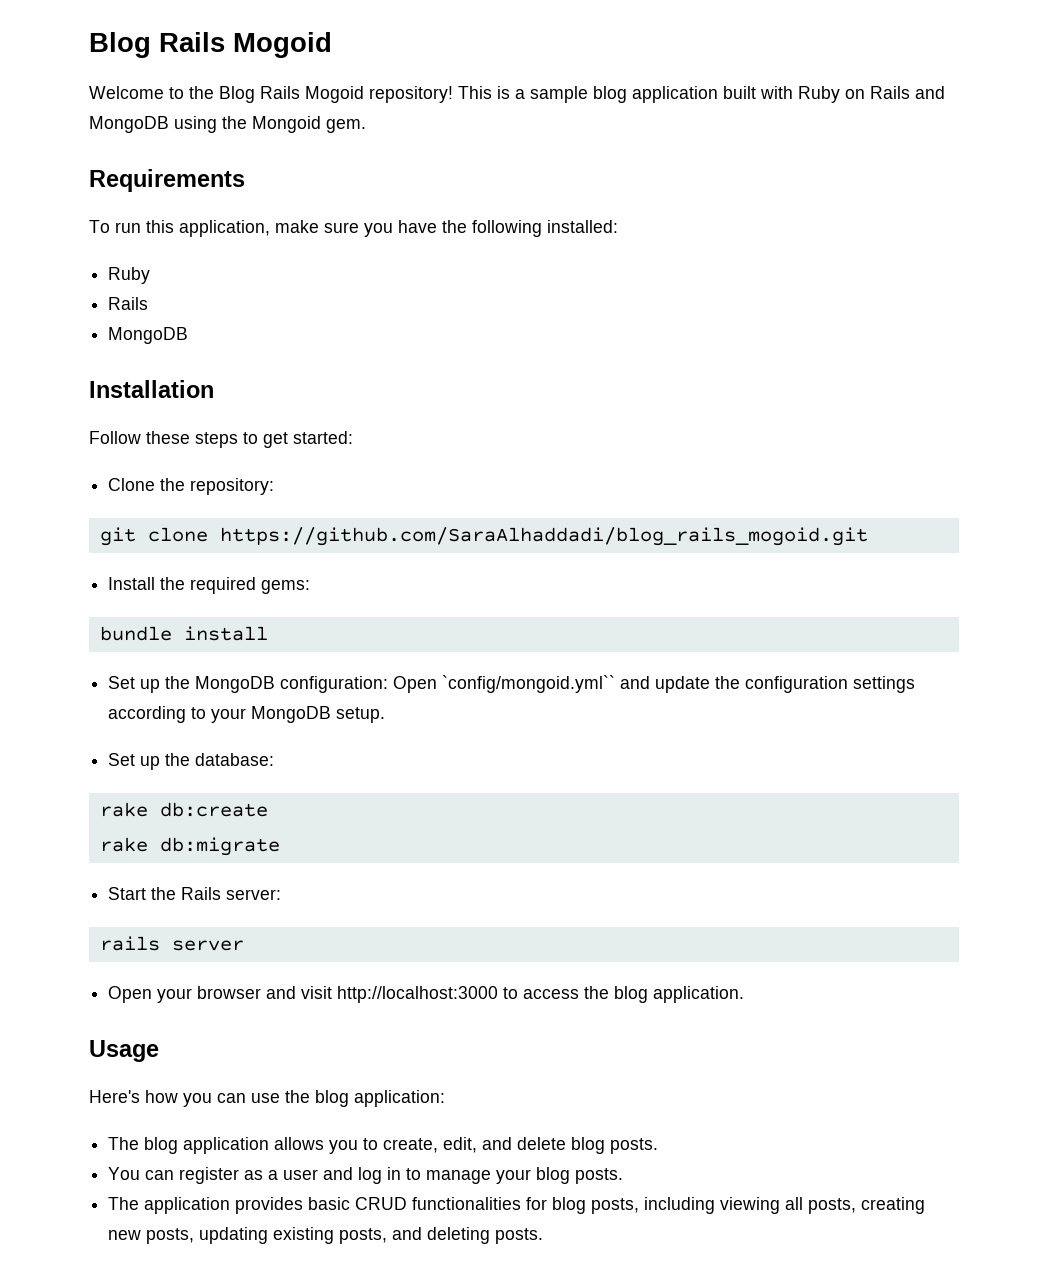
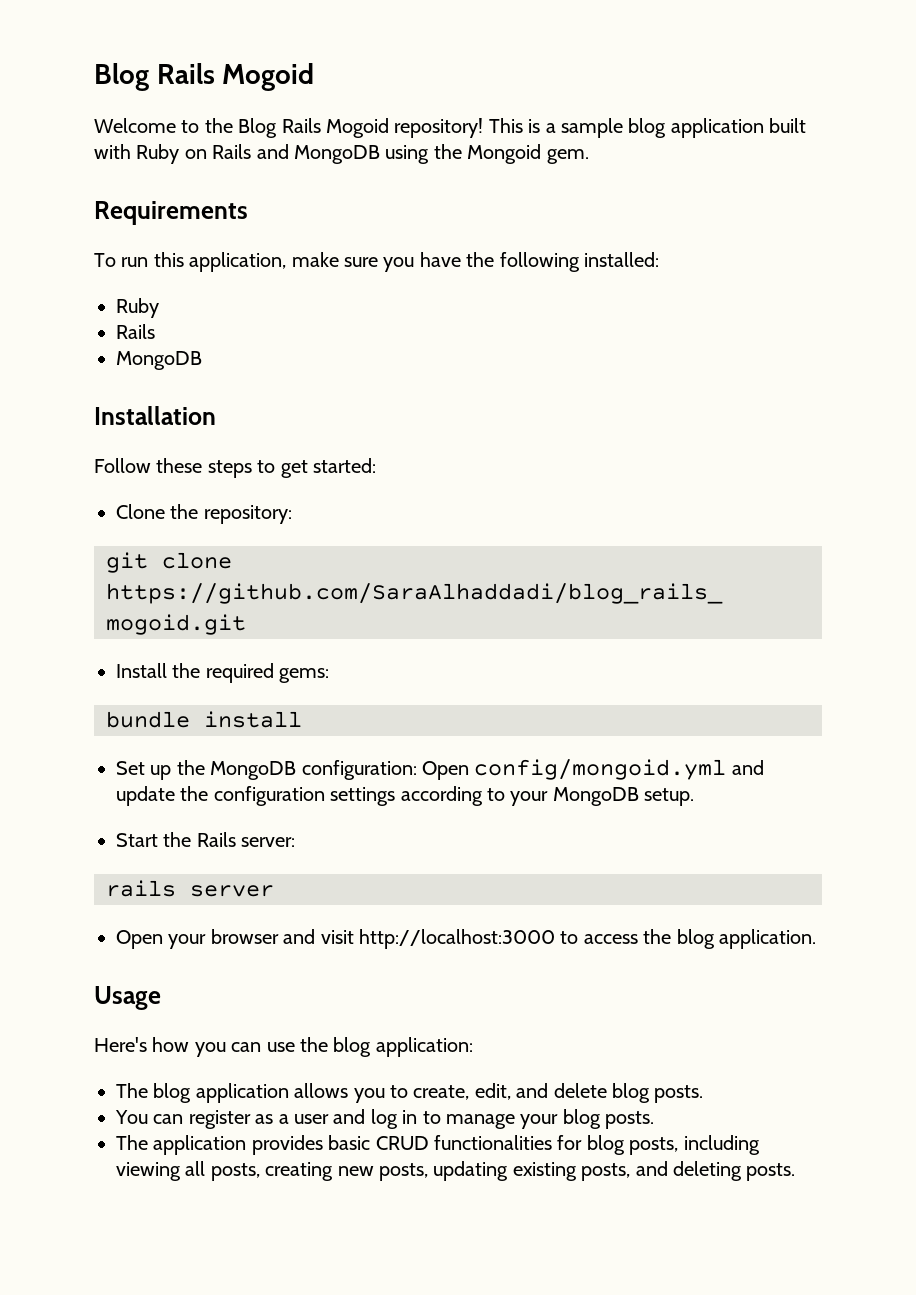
- Set up the MongoDB configuration: Open `config/mongoid.yml`` and update the configuration settings according to your MongoDB setup.
+ Set up the MongoDB configuration: Open config/mongoid.yml and update the configuration settings according to your MongoDB setup.
- Set up the database:
- rake db:create
- rake db:migrate

